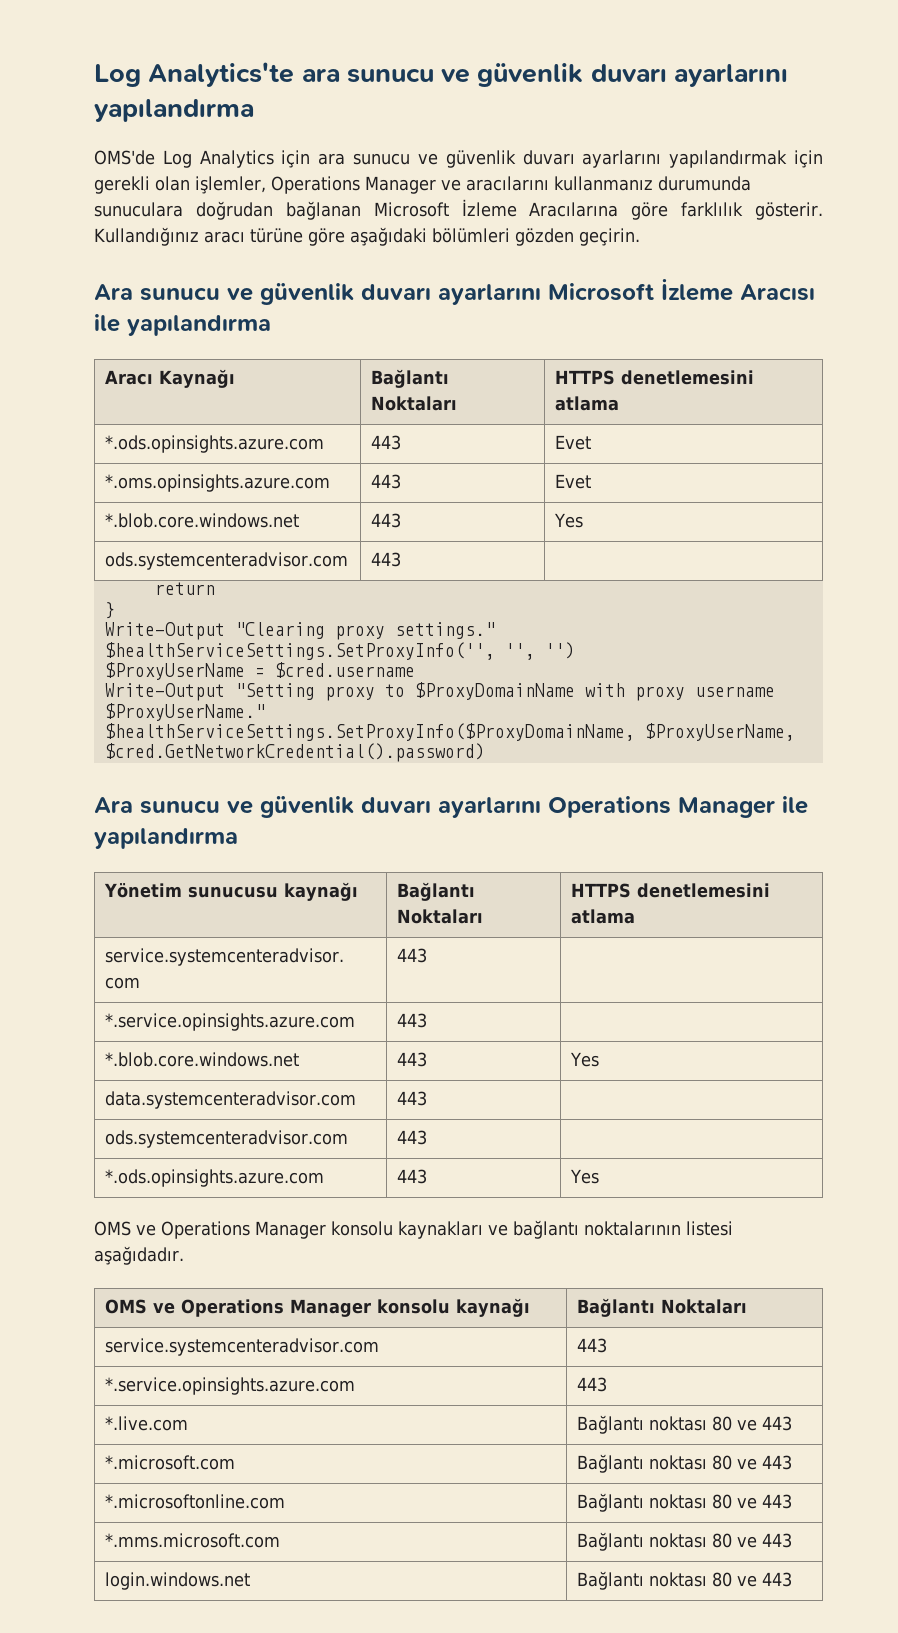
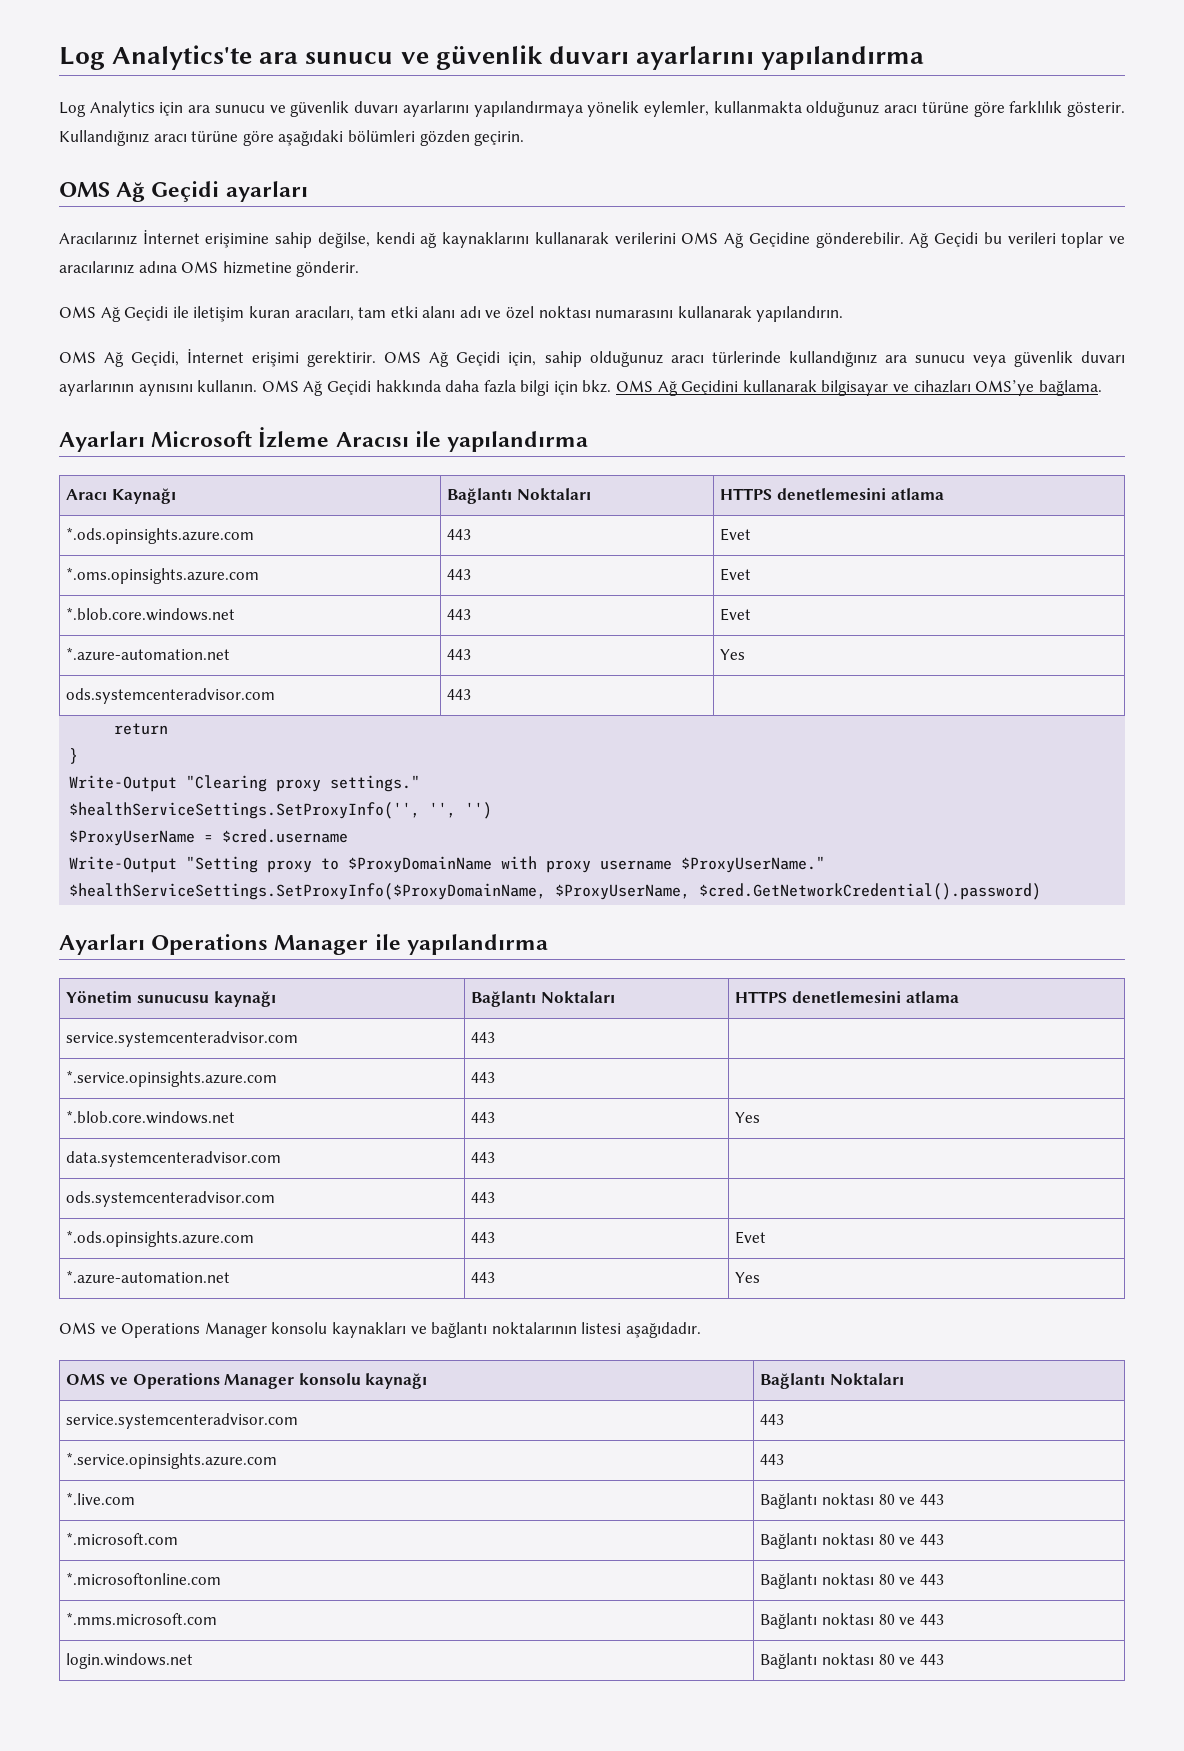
- OMS'de Log Analytics için ara sunucu ve güvenlik duvarı ayarlarını yapılandırmak için gerekli olan işlemler, Operations Manager ve aracılarını kullanmanız durumunda sunuculara doğrudan bağlanan Microsoft İzleme Aracılarına göre farklılık gösterir.
+ Log Analytics için ara sunucu ve güvenlik duvarı ayarlarını yapılandırmaya yönelik eylemler, kullanmakta olduğunuz aracı türüne göre farklılık gösterir.
- Ara sunucu ve güvenlik duvarı ayarlarını Microsoft İzleme Aracısı ile yapılandırma
+ OMS Ağ Geçidi ayarları
+ Aracılarınız İnternet erişimine sahip değilse, kendi ağ kaynaklarını kullanarak verilerini OMS Ağ Geçidine gönderebilir. Ağ Geçidi bu verileri toplar ve aracılarınız adına OMS hizmetine gönderir.
+ OMS Ağ Geçidi ile iletişim kuran aracıları, tam etki alanı adı ve özel noktası numarasını kullanarak yapılandırın.
+ OMS Ağ Geçidi, İnternet erişimi gerektirir. OMS Ağ Geçidi için, sahip olduğunuz aracı türlerinde kullandığınız ara sunucu veya güvenlik duvarı ayarlarının aynısını kullanın. OMS Ağ Geçidi hakkında daha fazla bilgi için bkz. OMS Ağ Geçidini kullanarak bilgisayar ve cihazları OMS’ye bağlama.
+ Ayarları Microsoft İzleme Aracısı ile yapılandırma
  *.oms.opinsights.azure.com | 443 | Evet
- *.blob.core.windows.net | 443 | Yes
+ *.blob.core.windows.net | 443 | Evet
+ *.azure-automation.net | 443 | Yes
- Ara sunucu ve güvenlik duvarı ayarlarını Operations Manager ile yapılandırma
+ Ayarları Operations Manager ile yapılandırma
  data.systemcenteradvisor.com | 443 |
  ods.systemcenteradvisor.com | 443 |
- *.ods.opinsights.azure.com | 443 | Yes
+ *.ods.opinsights.azure.com | 443 | Evet
+ *.azure-automation.net | 443 | Yes

